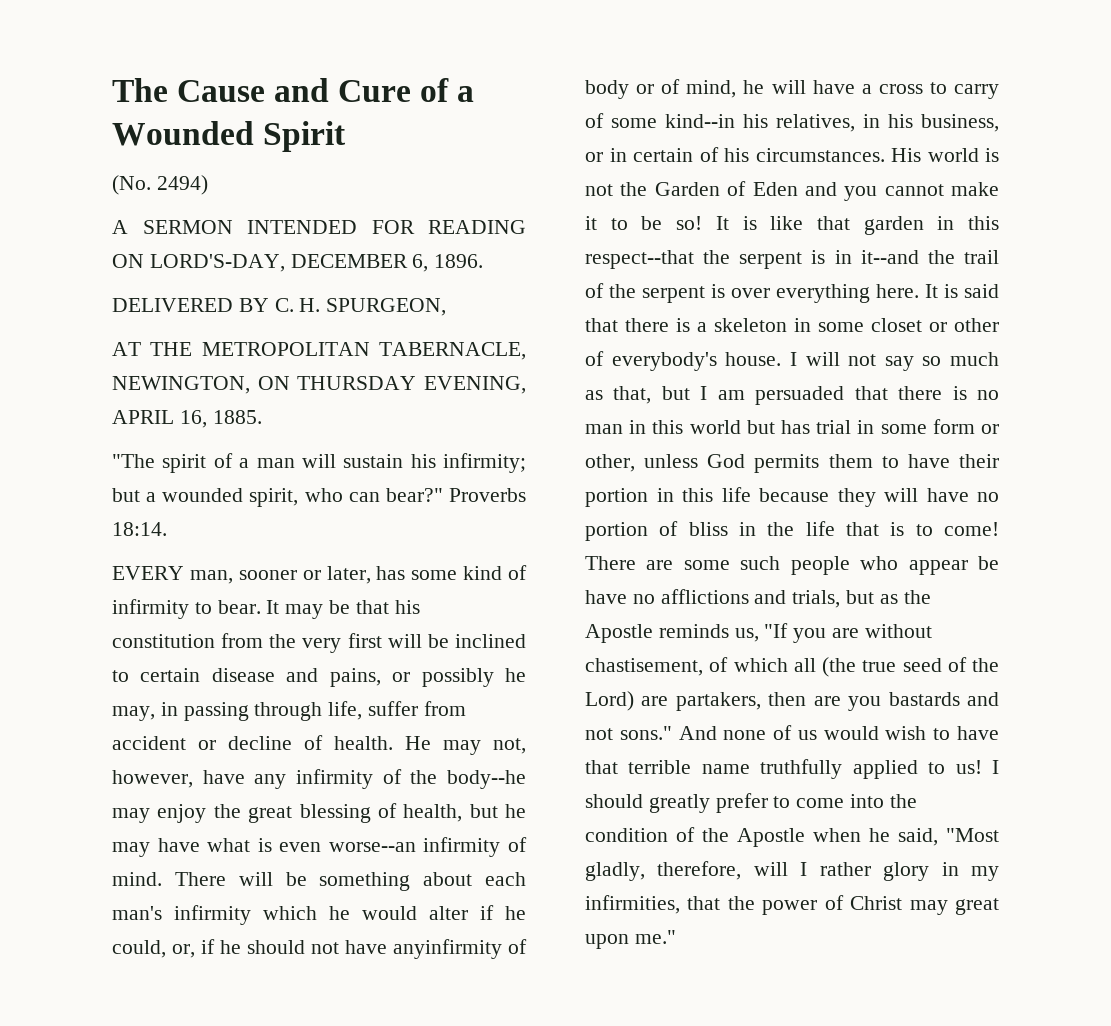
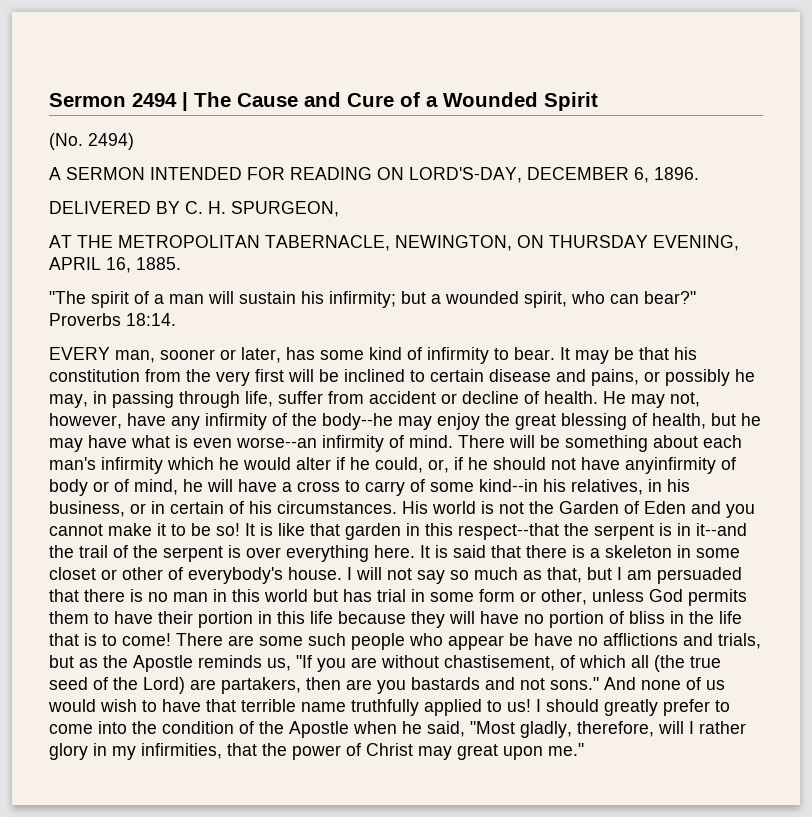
- The Cause and Cure of a Wounded Spirit
+ Sermon 2494 | The Cause and Cure of a Wounded Spirit

